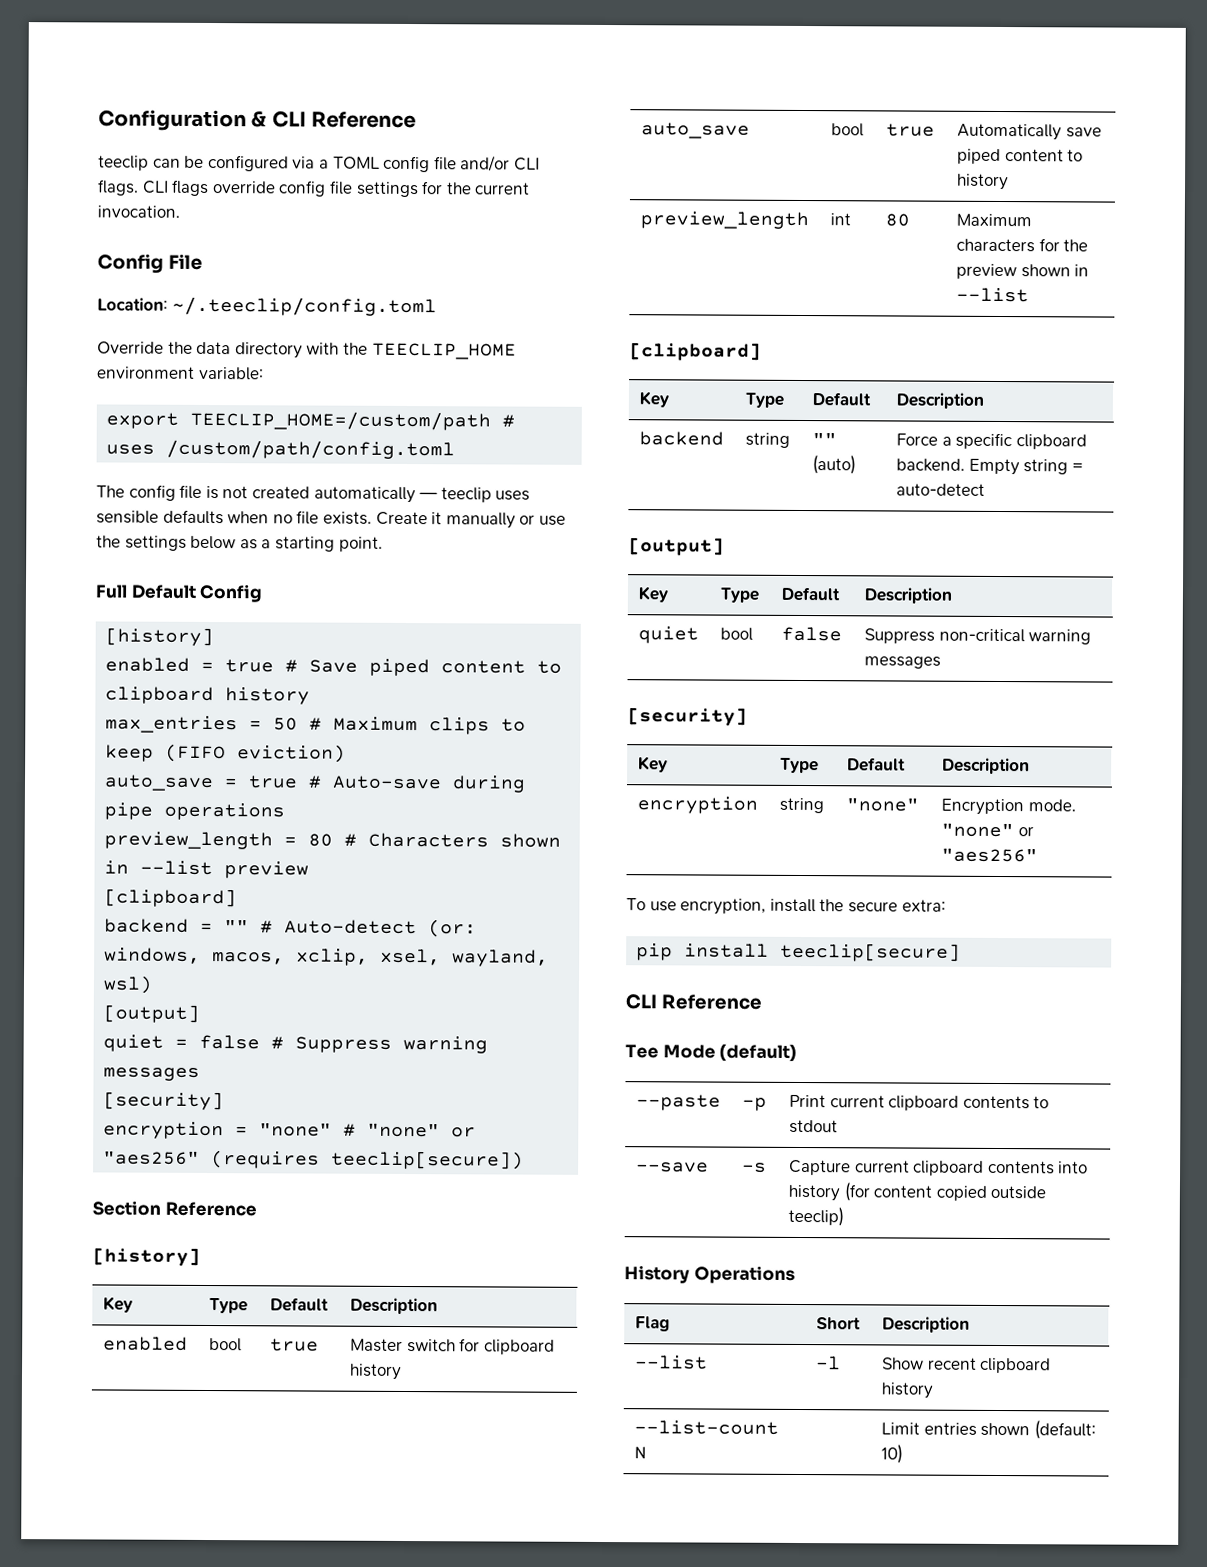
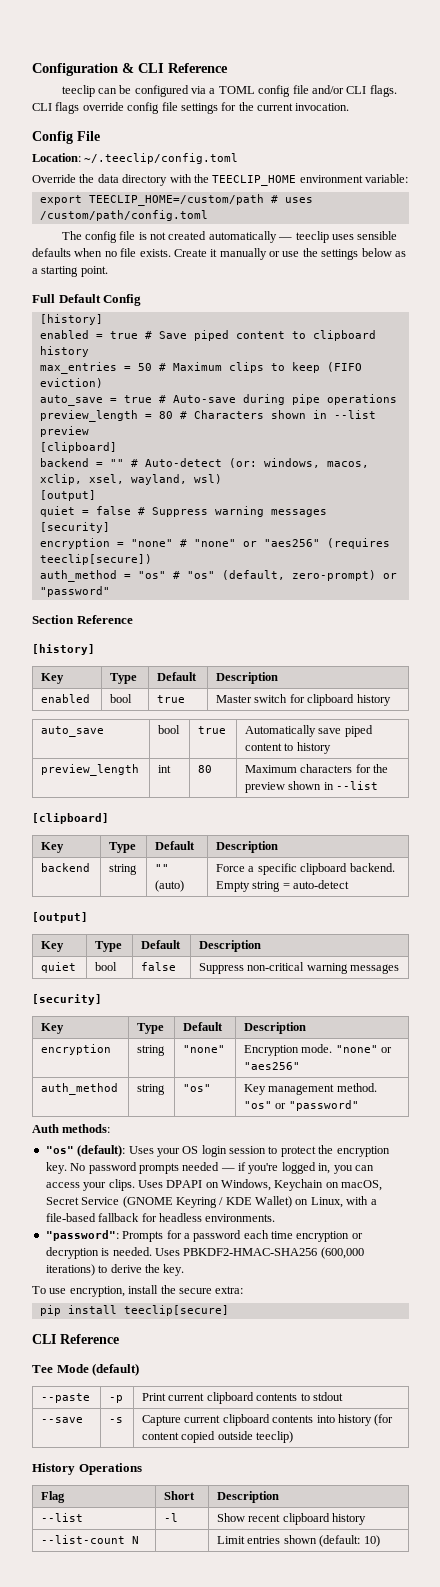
+ auth_method = "os" # "os" (default, zero-prompt) or "password"
+ auth_method | string | "os" | Key management method. "os" or "password"
+ Auth methods:
+ "os" (default): Uses your OS login session to protect the encryption key. No password prompts needed — if you're logged in, you can access your clips. Uses DPAPI on Windows, Keychain on macOS, Secret Service (GNOME Keyring / KDE Wallet) on Linux, with a file-based fallback for headless environments.
+ "password": Prompts for a password each time encryption or decryption is needed. Uses PBKDF2-HMAC-SHA256 (600,000 iterations) to derive the key.

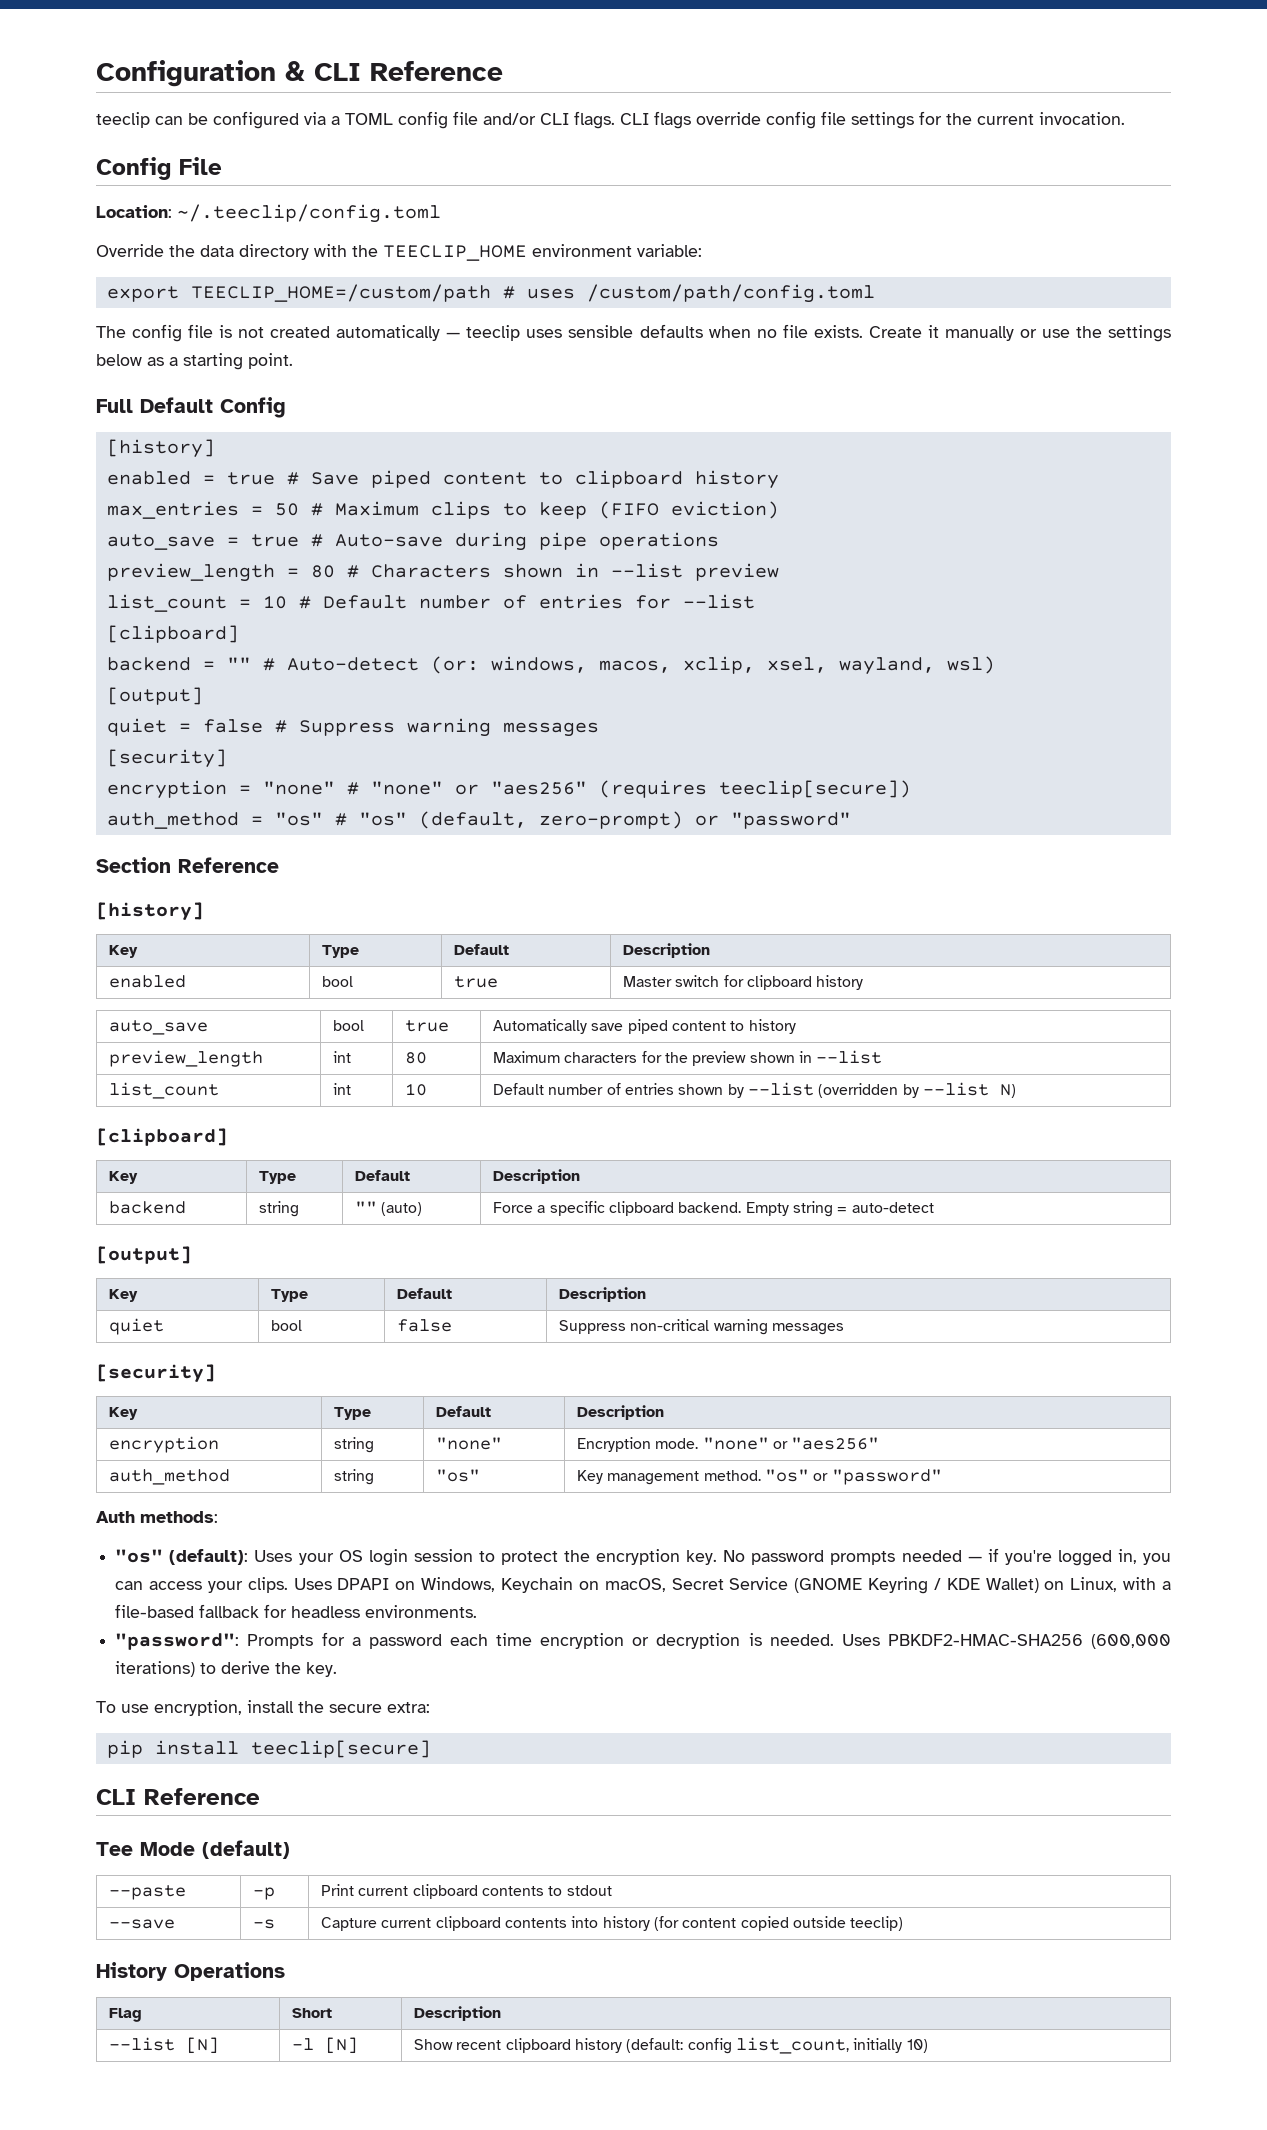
+ list_count = 10 # Default number of entries for --list
+ list_count | int | 10 | Default number of entries shown by --list (overridden by --list N)
- --list | -l | Show recent clipboard history
- --list-count N | | Limit entries shown (default: 10)
+ --list [N] | -l [N] | Show recent clipboard history (default: config list_count, initially 10)

